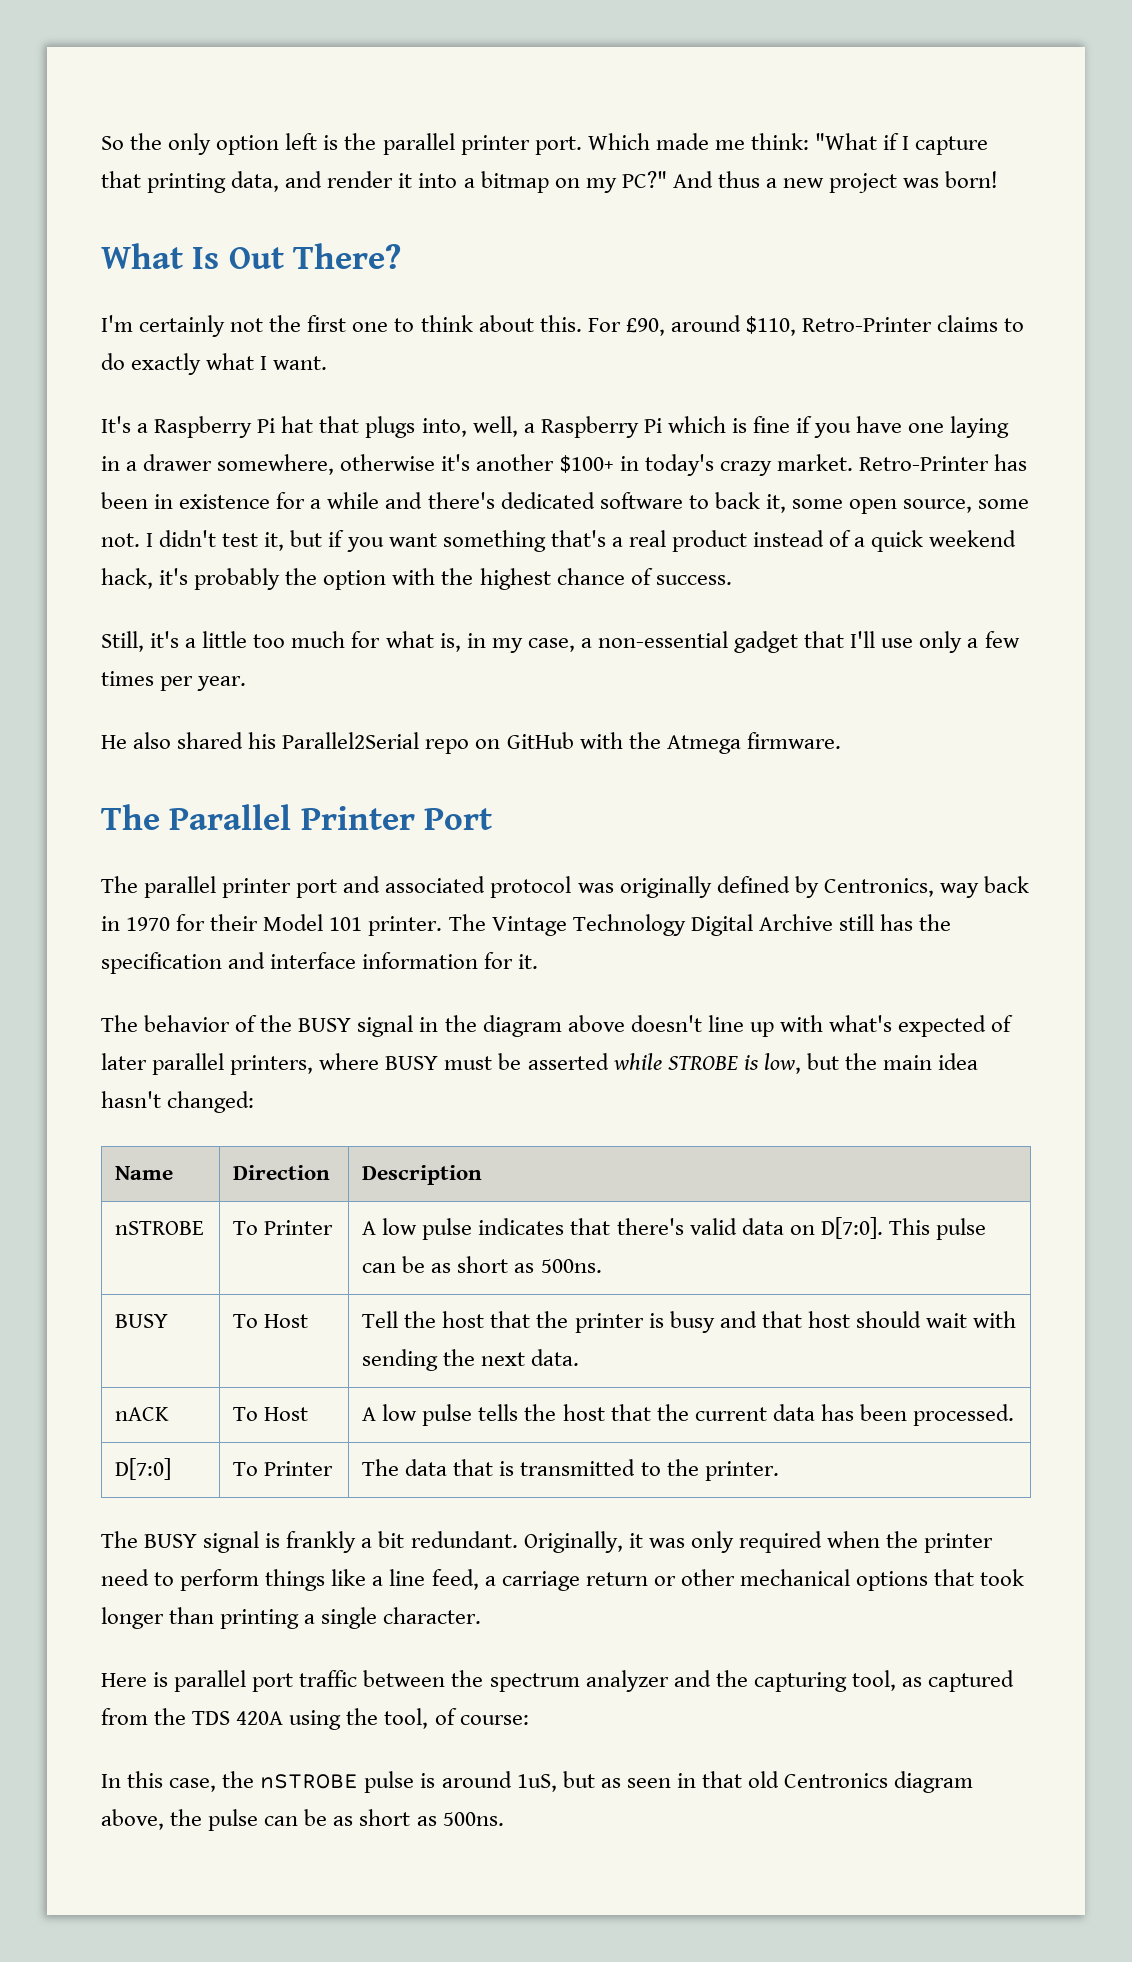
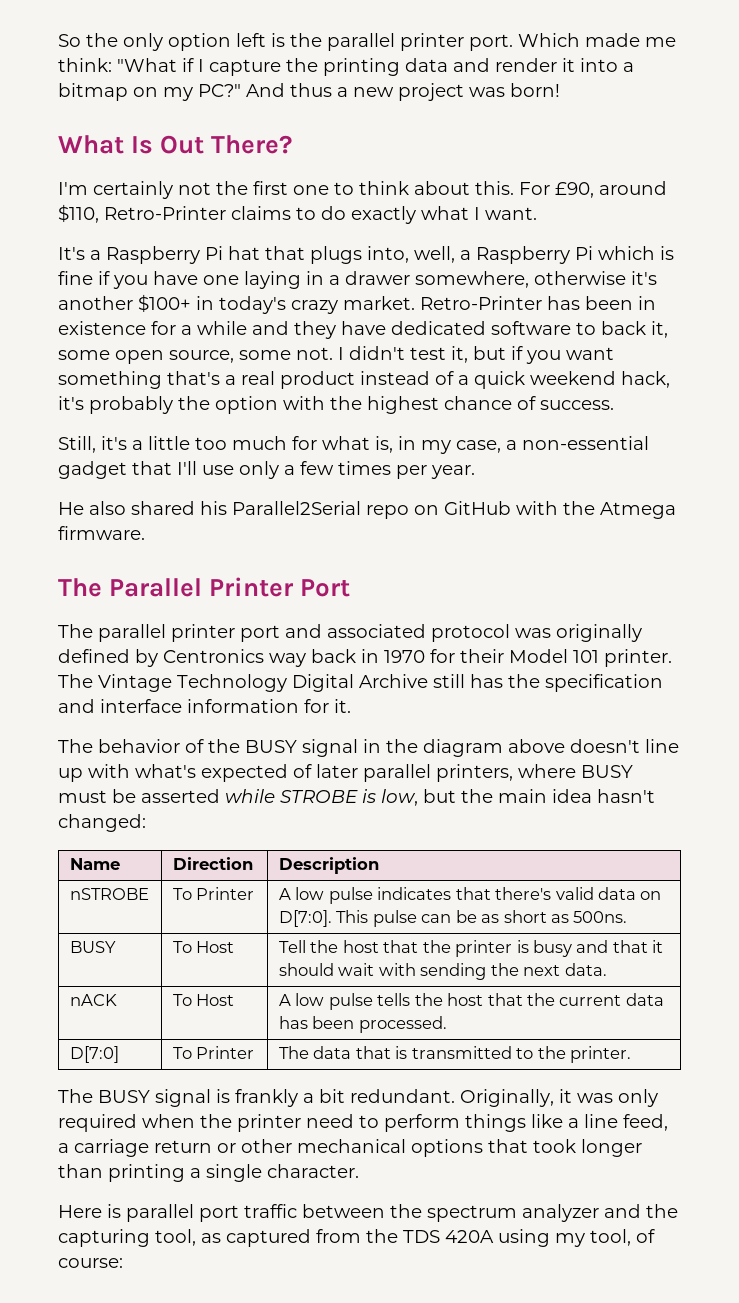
- Which made me think: "What if I capture that printing data, and render it into a bitmap on my PC?"
+ Which made me think: "What if I capture the printing data and render it into a bitmap on my PC?"
- Retro-Printer has been in existence for a while and there's dedicated software to back it, some open source, some not.
+ Retro-Printer has been in existence for a while and they have dedicated software to back it, some open source, some not.
- The parallel printer port and associated protocol was originally defined by Centronics, way back in 1970 for their Model 101 printer.
+ The parallel printer port and associated protocol was originally defined by Centronics way back in 1970 for their Model 101 printer.
- BUSY | To Host | Tell the host that the printer is busy and that host should wait with sending the next data.
+ BUSY | To Host | Tell the host that the printer is busy and that it should wait with sending the next data.
- Here is parallel port traffic between the spectrum analyzer and the capturing tool, as captured from the TDS 420A using the tool, of course:
+ Here is parallel port traffic between the spectrum analyzer and the capturing tool, as captured from the TDS 420A using my tool, of course:
- In this case, the nSTROBE pulse is around 1uS, but as seen in that old Centronics diagram above, the pulse can be as short as 500ns.

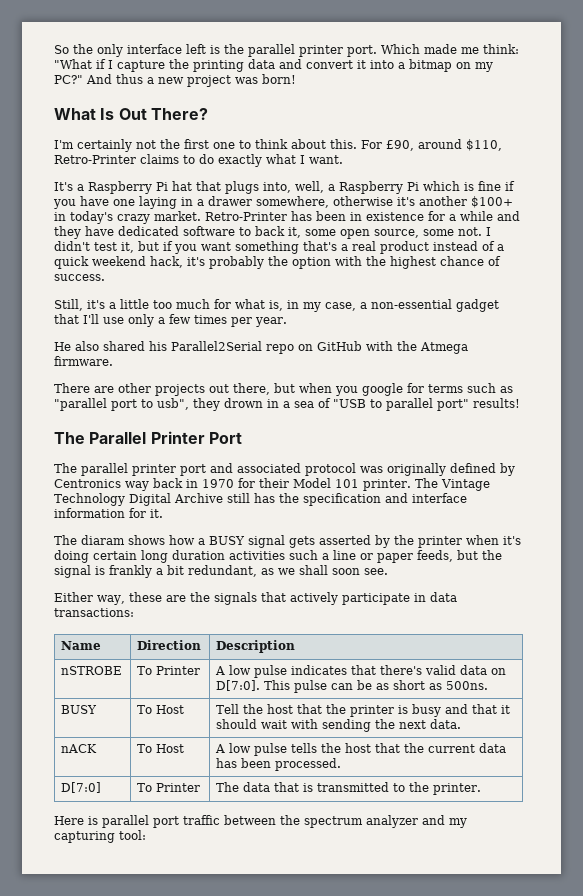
- So the only option left is the parallel printer port.
+ So the only interface left is the parallel printer port.
- Which made me think: "What if I capture the printing data and render it into a bitmap on my PC?"
+ Which made me think: "What if I capture the printing data and convert it into a bitmap on my PC?"
+ There are other projects out there, but when you google for terms such as "parallel port to usb", they drown in a sea of "USB to parallel port" results!
- The behavior of the BUSY signal in the diagram above doesn't line up with what's expected of later parallel printers, where BUSY must be asserted while STROBE is low, but the main idea hasn't changed:
+ The diaram shows how a BUSY signal gets asserted by the printer when it's doing certain long duration activities such a line or paper feeds, but the signal is frankly a bit redundant, as we shall soon see.
+ Either way, these are the signals that actively participate in data transactions:
- The BUSY signal is frankly a bit redundant. Originally, it was only required when the printer need to perform things like a line feed, a carriage return or other mechanical options that took longer than printing a single character.
- Here is parallel port traffic between the spectrum analyzer and the capturing tool, as captured from the TDS 420A using my tool, of course:
+ Here is parallel port traffic between the spectrum analyzer and my capturing tool:

